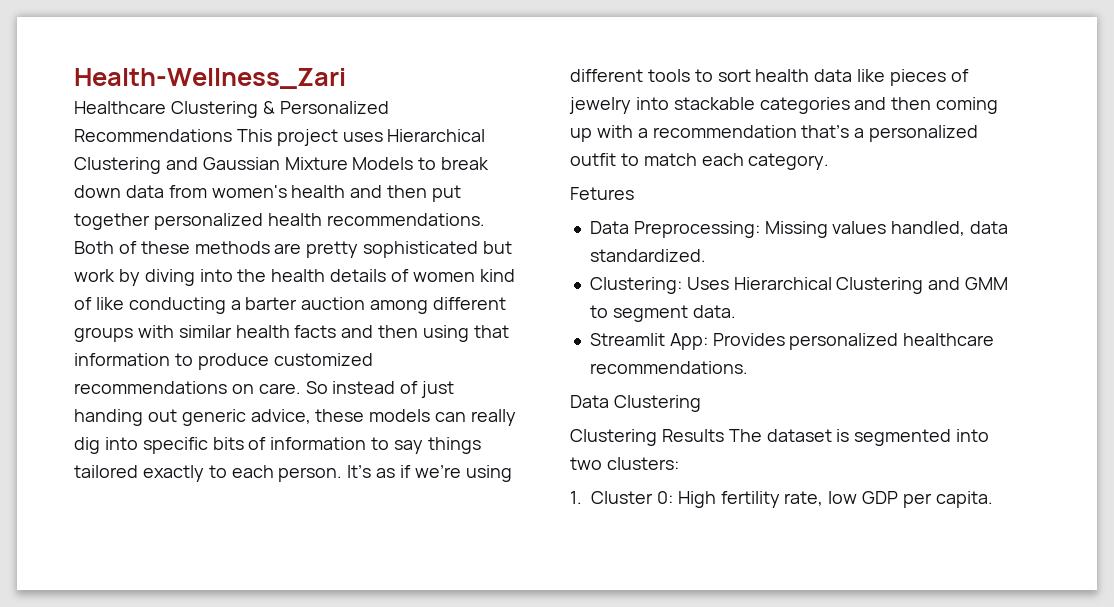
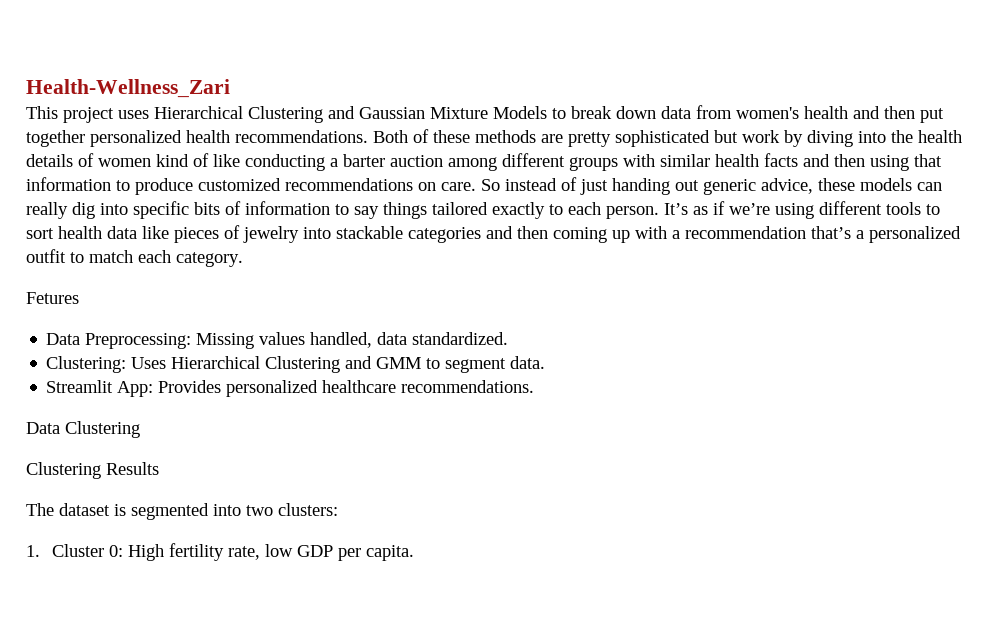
- Healthcare Clustering & Personalized Recommendations This project uses Hierarchical Clustering and Gaussian Mixture Models to break down data from women's health and then put together personalized health recommendations.
+ This project uses Hierarchical Clustering and Gaussian Mixture Models to break down data from women's health and then put together personalized health recommendations.
- Clustering Results The dataset is segmented into two clusters:
+ Clustering Results
+ The dataset is segmented into two clusters:

